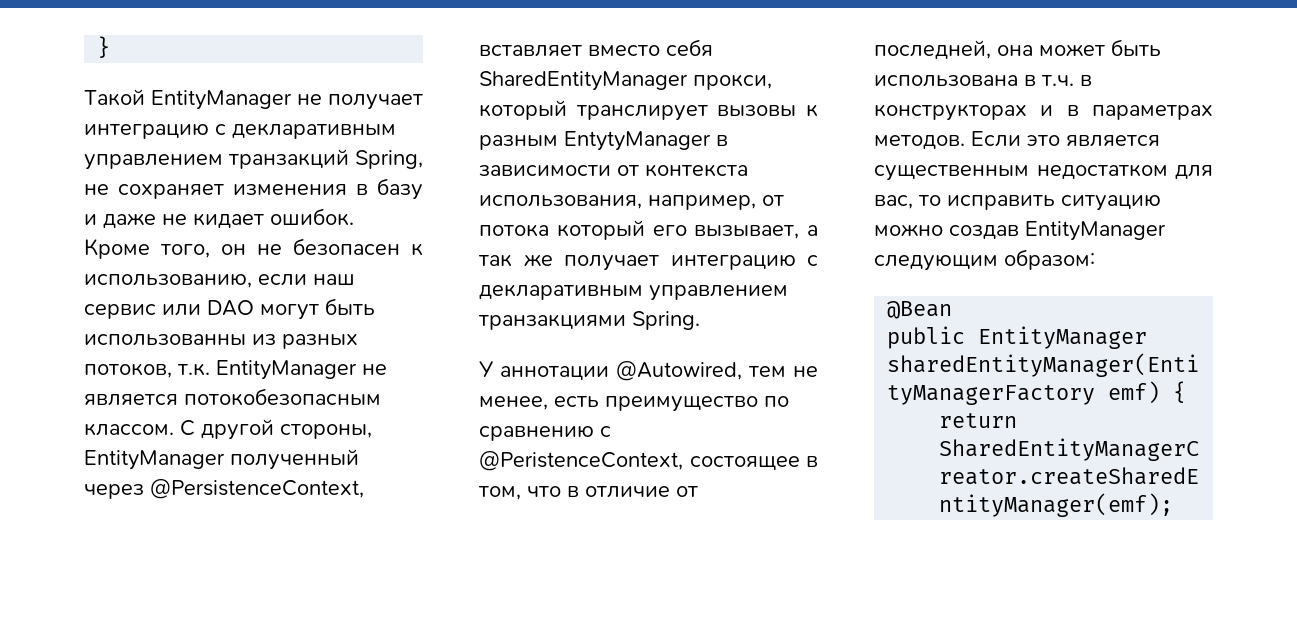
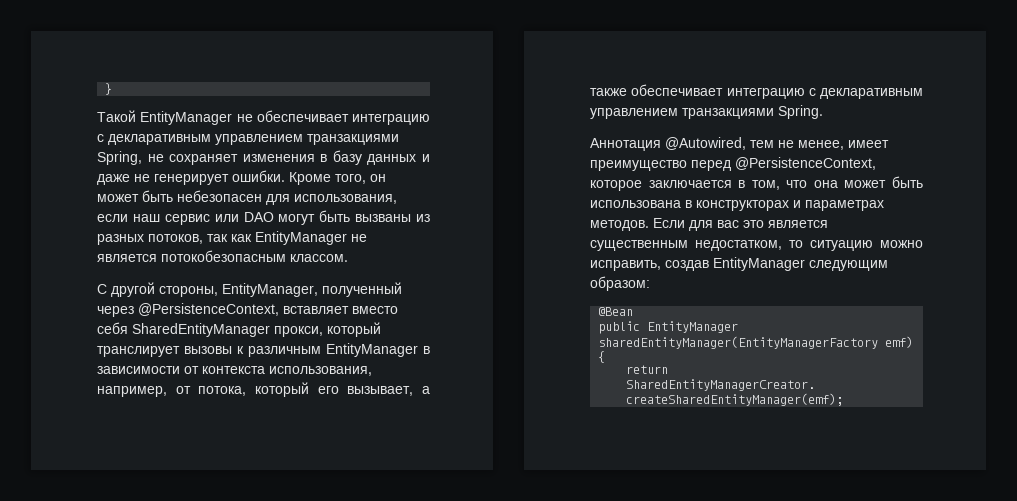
- Такой EntityManager не получает интеграцию с декларативным управлением транзакций Spring, не сохраняет изменения в базу и даже не кидает ошибок.
+ Такой EntityManager не обеспечивает интеграцию с декларативным управлением транзакциями Spring, не сохраняет изменения в базу данных и даже не генерирует ошибки.
- Кроме того, он не безопасен к использованию, если наш сервис или DAO могут быть использованны из разных потоков, т.к. EntityManager не является потокобезопасным классом. С другой стороны, EntityManager полученный через @PersistenceContext, вставляет вместо себя SharedEntityManager прокси, который транслирует вызовы к разным EntytyManager в зависимости от контекста использования, например, от потока который его вызывает, а так же получает интеграцию с декларативным управлением транзакциями Spring.
+ Кроме того, он может быть небезопасен для использования, если наш сервис или DAO могут быть вызваны из разных потоков, так как EntityManager не является потокобезопасным классом.
+ С другой стороны, EntityManager, полученный через @PersistenceContext, вставляет вместо себя SharedEntityManager прокси, который транслирует вызовы к различным EntityManager в зависимости от контекста использования, например, от потока, который его вызывает, а также обеспечивает интеграцию с декларативным управлением транзакциями Spring.
- У аннотации @Autowired, тем не менее, есть преимущество по сравнению с @PeristenceContext, состоящее в том, что в отличие от последней, она может быть использована в т.ч. в конструкторах и в параметрах методов.
+ Аннотация @Autowired, тем не менее, имеет преимущество перед @PersistenceContext, которое заключается в том, что она может быть использована в конструкторах и параметрах методов.
- Если это является существенным недостатком для вас, то исправить ситуацию можно создав EntityManager следующим образом:
+ Если для вас это является существенным недостатком, то ситуацию можно исправить, создав EntityManager следующим образом:

